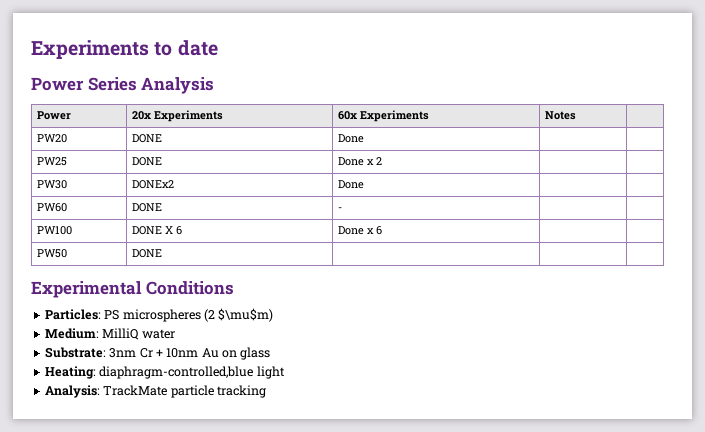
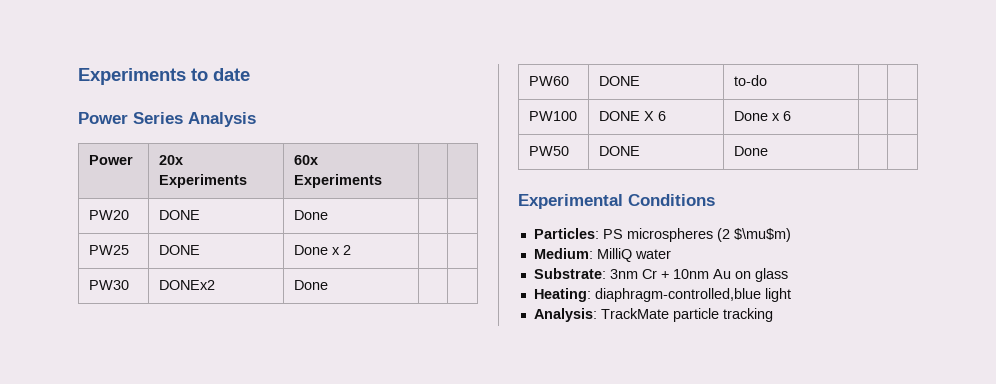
- Power | 20x Experiments | 60x Experiments | Notes |
+ Power | 20x Experiments | 60x Experiments | |
- PW60 | DONE | - | |
+ PW60 | DONE | to-do | |
- PW50 | DONE | | |
+ PW50 | DONE | Done | |

